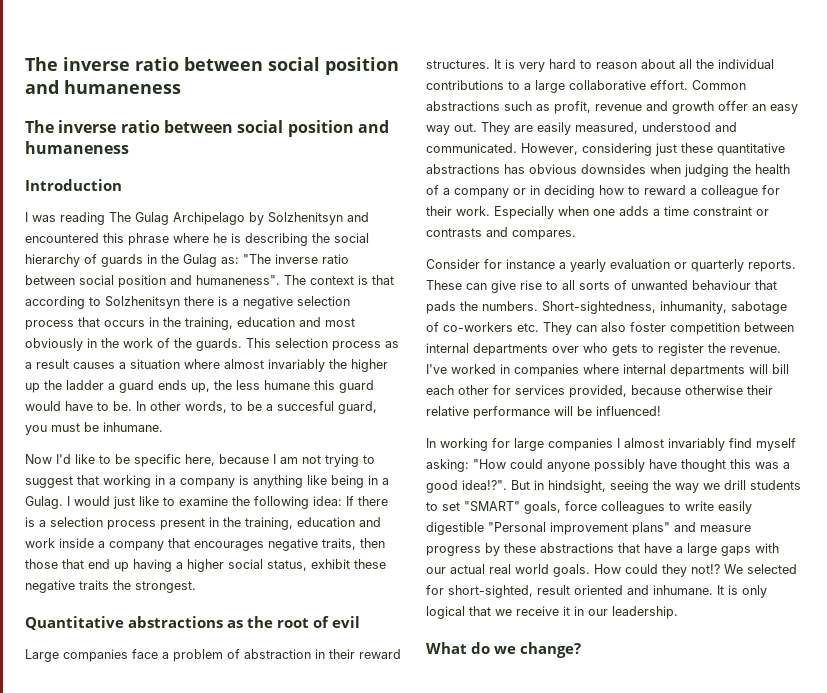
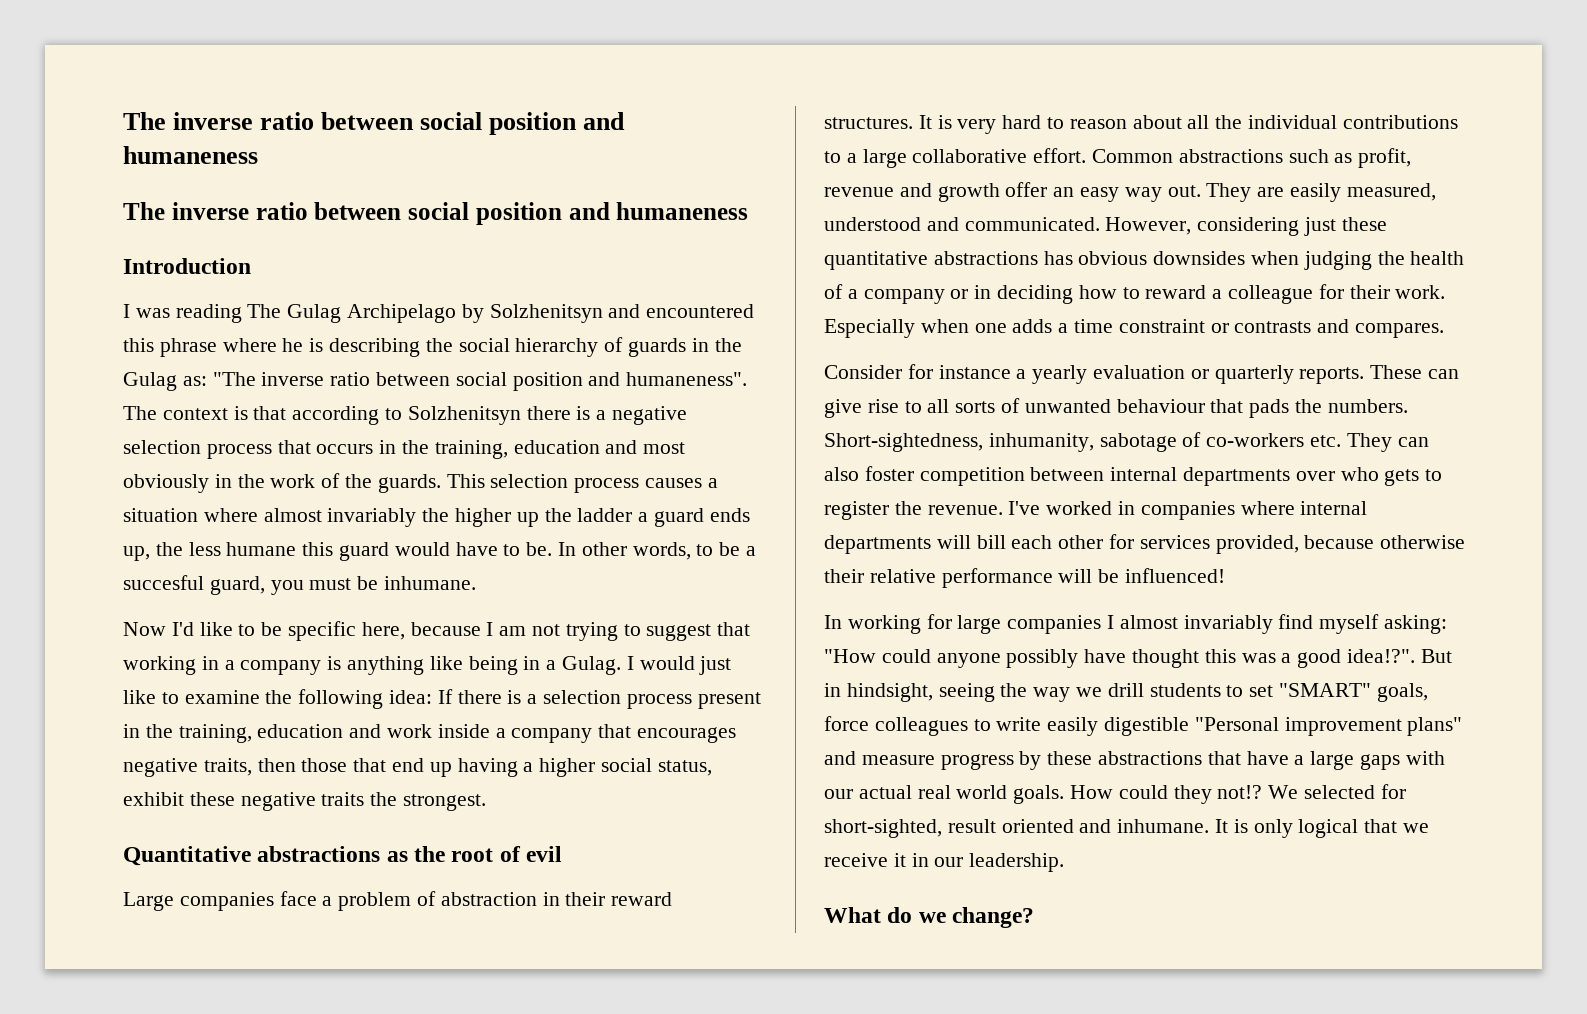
- This selection process as a result causes a situation where almost invariably the higher up the ladder a guard ends up, the less humane this guard would have to be.
+ This selection process causes a situation where almost invariably the higher up the ladder a guard ends up, the less humane this guard would have to be.

